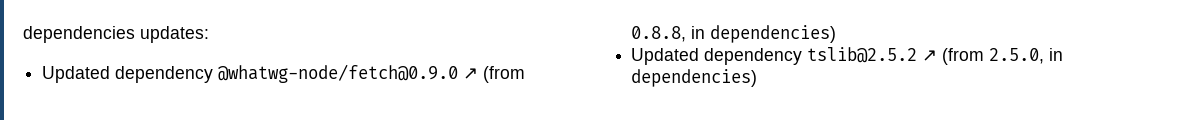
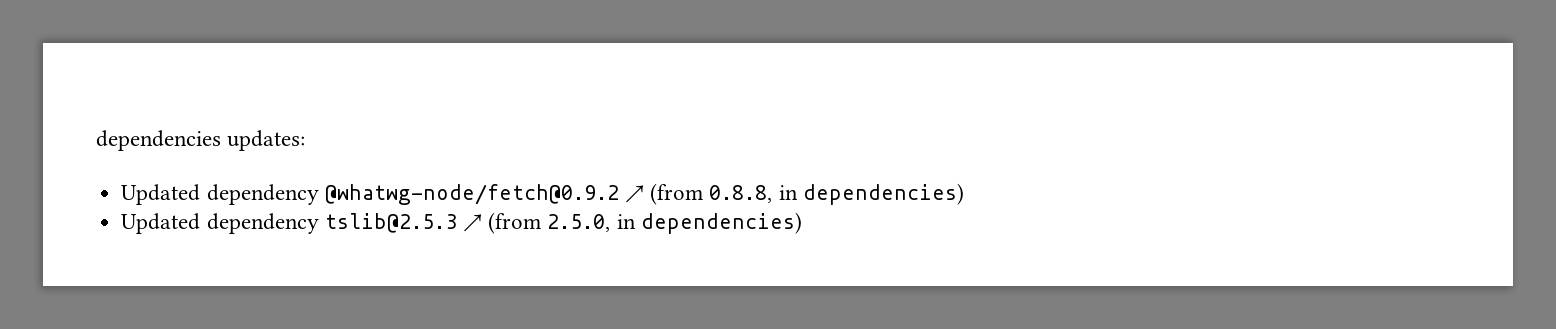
- Updated dependency @whatwg-node/fetch@0.9.0 ↗ (from 0.8.8, in dependencies)
+ Updated dependency @whatwg-node/fetch@0.9.2 ↗ (from 0.8.8, in dependencies)
- Updated dependency tslib@2.5.2 ↗ (from 2.5.0, in dependencies)
+ Updated dependency tslib@2.5.3 ↗ (from 2.5.0, in dependencies)

